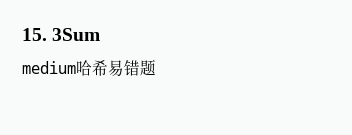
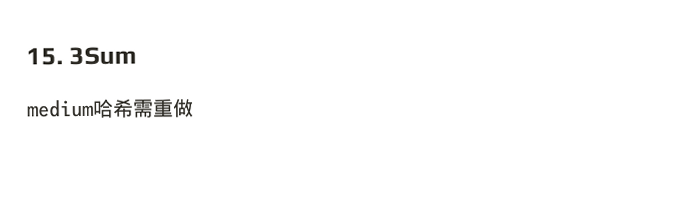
- medium哈希易错题
+ medium哈希需重做

